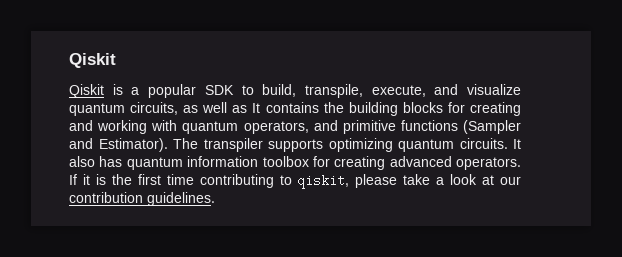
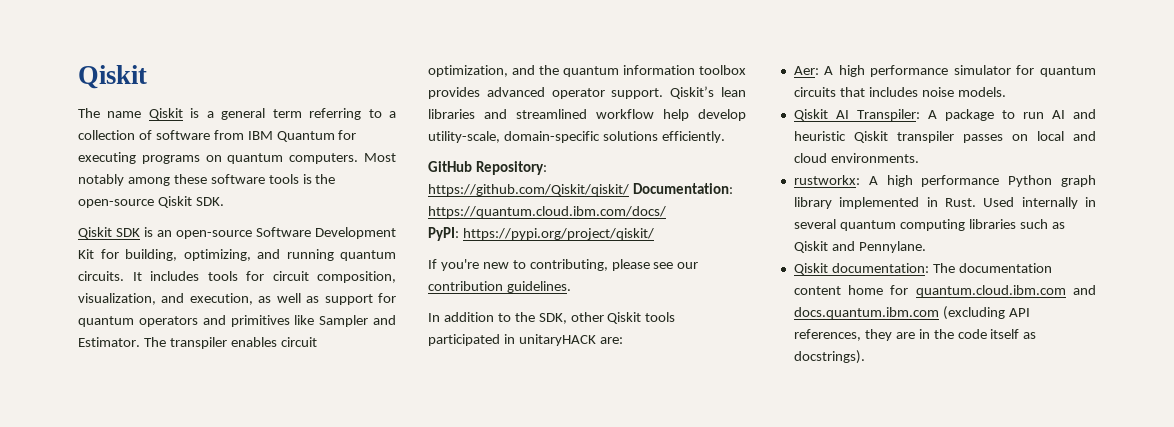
- Qiskit is a popular SDK to build, transpile, execute, and visualize quantum circuits, as well as It contains the building blocks for creating and working with quantum operators, and primitive functions (Sampler and Estimator). The transpiler supports optimizing quantum circuits. It also has quantum information toolbox for creating advanced operators. If it is the first time contributing to qiskit, please take a look at our contribution guidelines.
+ The name Qiskit is a general term referring to a collection of software from IBM Quantum for executing programs on quantum computers. Most notably among these software tools is the open-source Qiskit SDK.
+ Qiskit SDK is an open-source Software Development Kit for building, optimizing, and running quantum circuits. It includes tools for circuit composition, visualization, and execution, as well as support for quantum operators and primitives like Sampler and Estimator. The transpiler enables circuit optimization, and the quantum information toolbox provides advanced operator support. Qiskit’s lean libraries and streamlined workflow help develop utility-scale, domain-specific solutions efficiently.
+ GitHub Repository: https://github.com/Qiskit/qiskit/ Documentation: https://quantum.cloud.ibm.com/docs/
+ PyPI: https://pypi.org/project/qiskit/
+ If you're new to contributing, please see our contribution guidelines.
+ In addition to the SDK, other Qiskit tools participated in unitaryHACK are:
+ Aer: A high performance simulator for quantum circuits that includes noise models.
+ Qiskit AI Transpiler: A package to run AI and heuristic Qiskit transpiler passes on local and cloud environments.
+ rustworkx: A high performance Python graph library implemented in Rust. Used internally in several quantum computing libraries such as Qiskit and Pennylane.
+ Qiskit documentation: The documentation content home for quantum.cloud.ibm.com and docs.quantum.ibm.com (excluding API references, they are in the code itself as docstrings).

